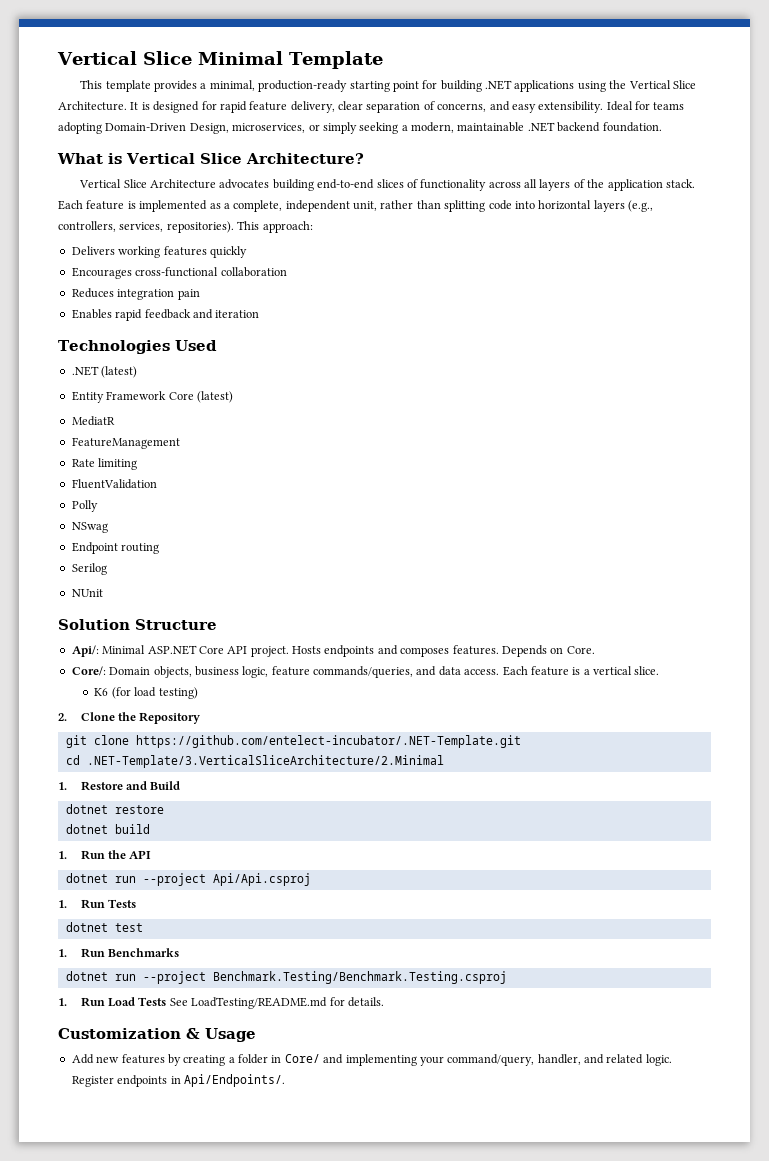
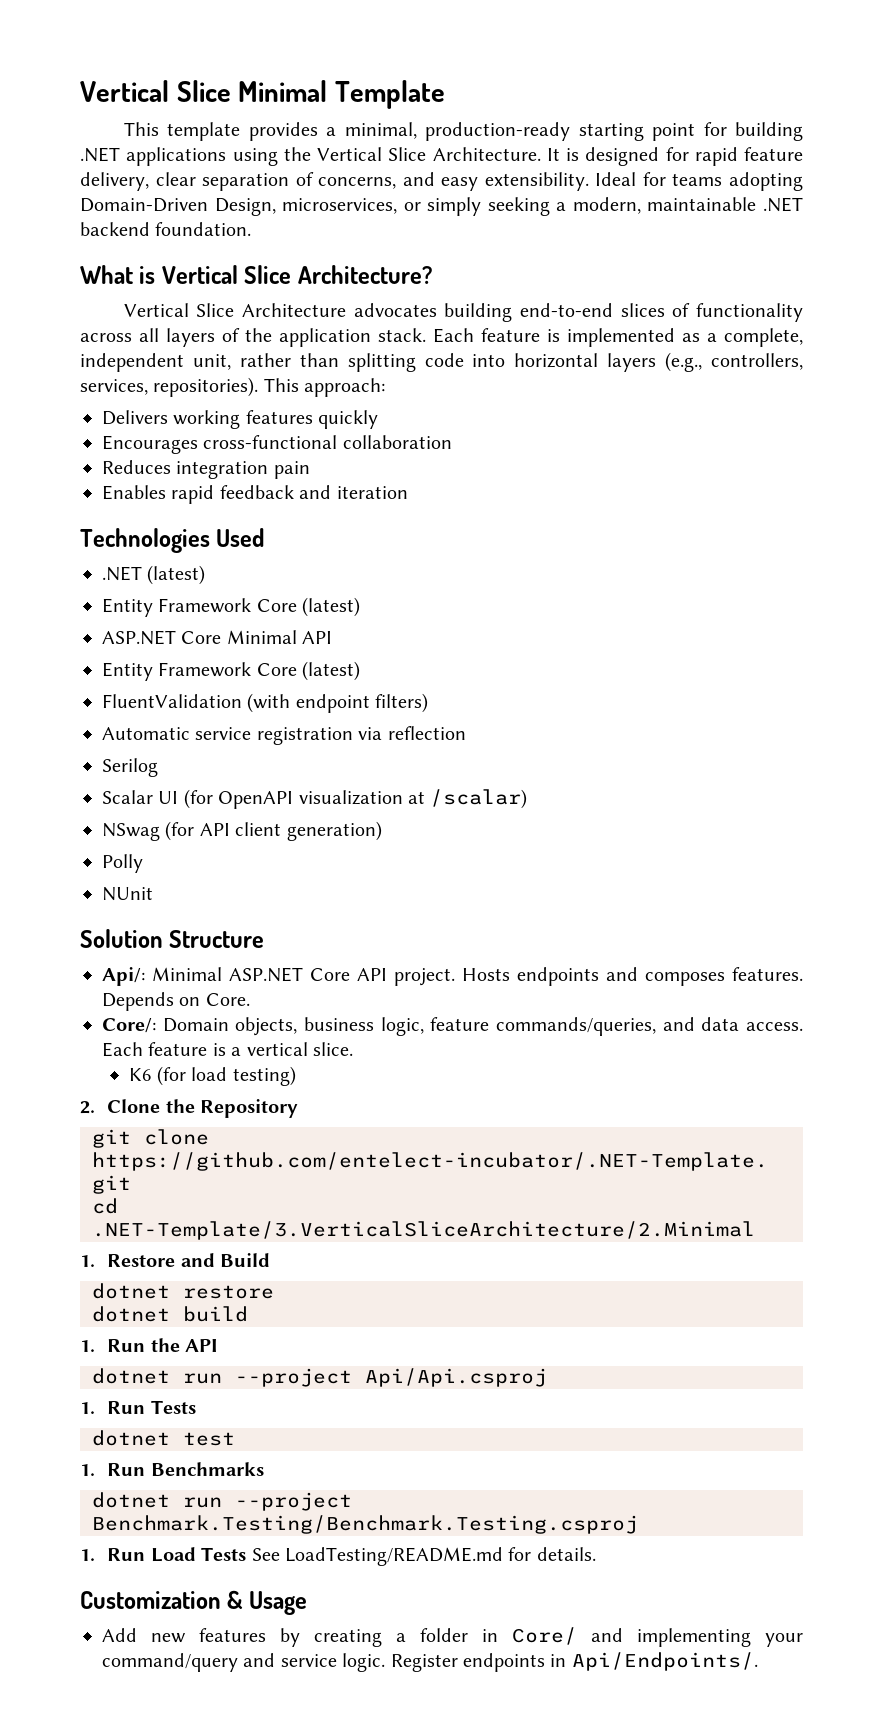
- MediatR
- FeatureManagement
- Rate limiting
- FluentValidation
+ ASP.NET Core Minimal API
+ Entity Framework Core (latest)
+ FluentValidation (with endpoint filters)
+ Automatic service registration via reflection
+ Serilog
+ Scalar UI (for OpenAPI visualization at /scalar)
+ NSwag (for API client generation)
  Polly
- NSwag
- Endpoint routing
- Serilog
- Add new features by creating a folder in Core/ and implementing your command/query, handler, and related logic.
+ Add new features by creating a folder in Core/ and implementing your command/query and service logic.

